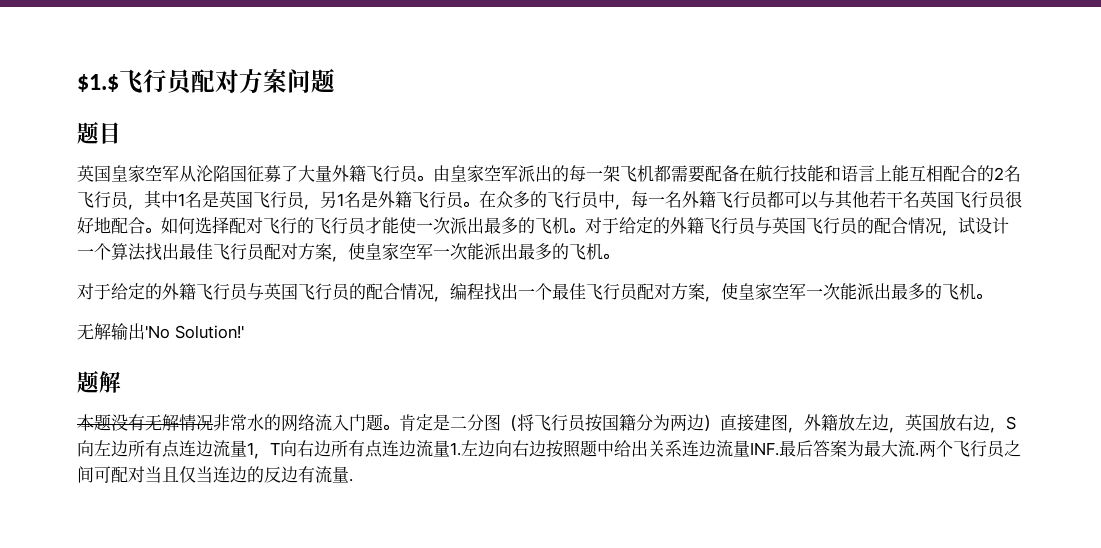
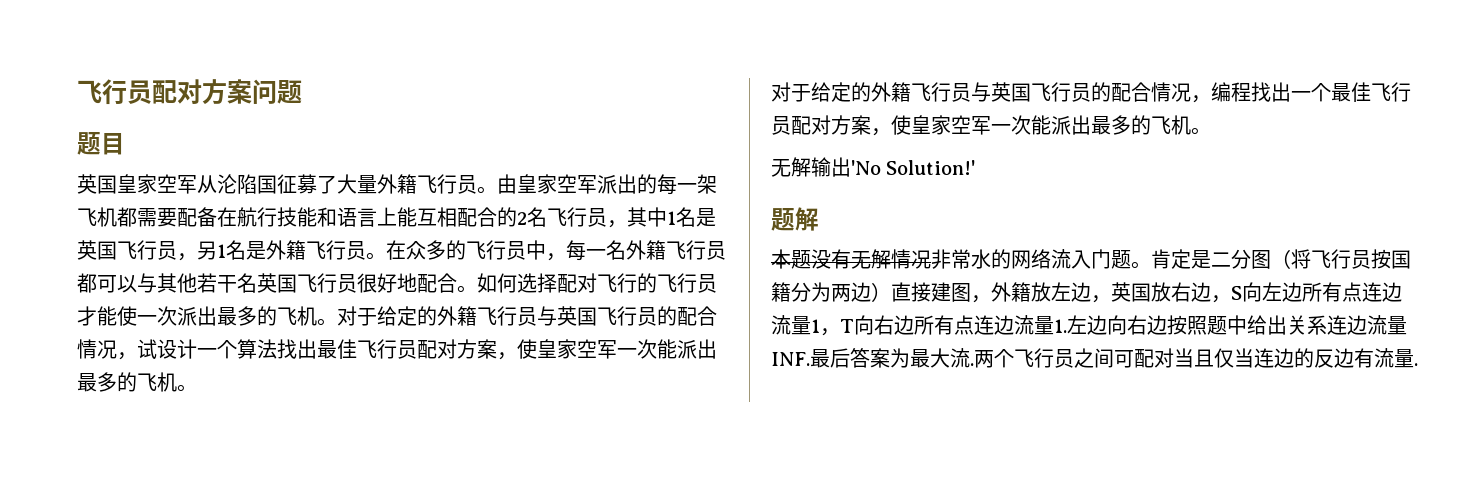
- $1.$飞行员配对方案问题
+ 飞行员配对方案问题

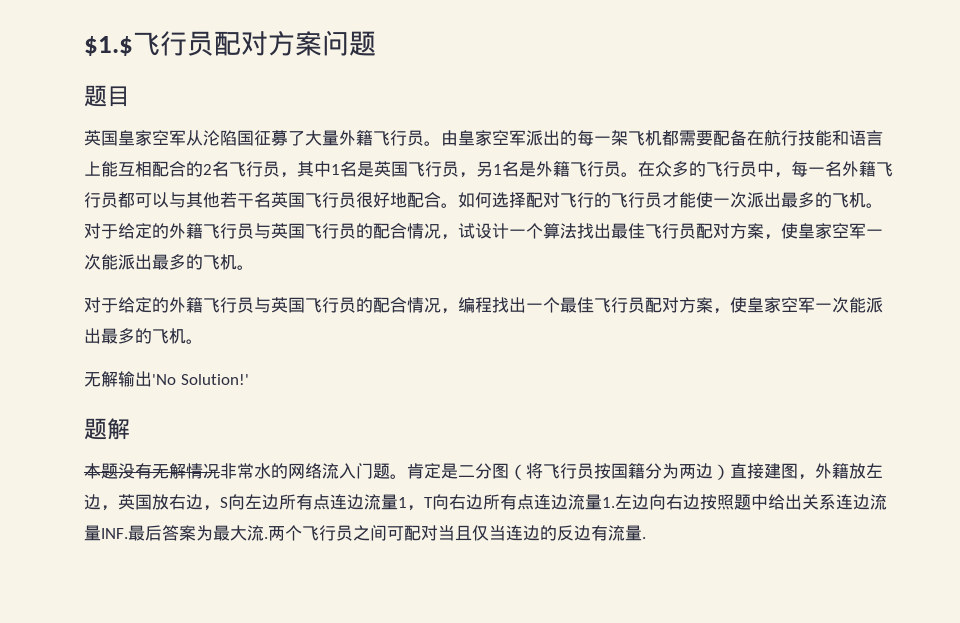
- 飞行员配对方案问题
+ $1.$飞行员配对方案问题

